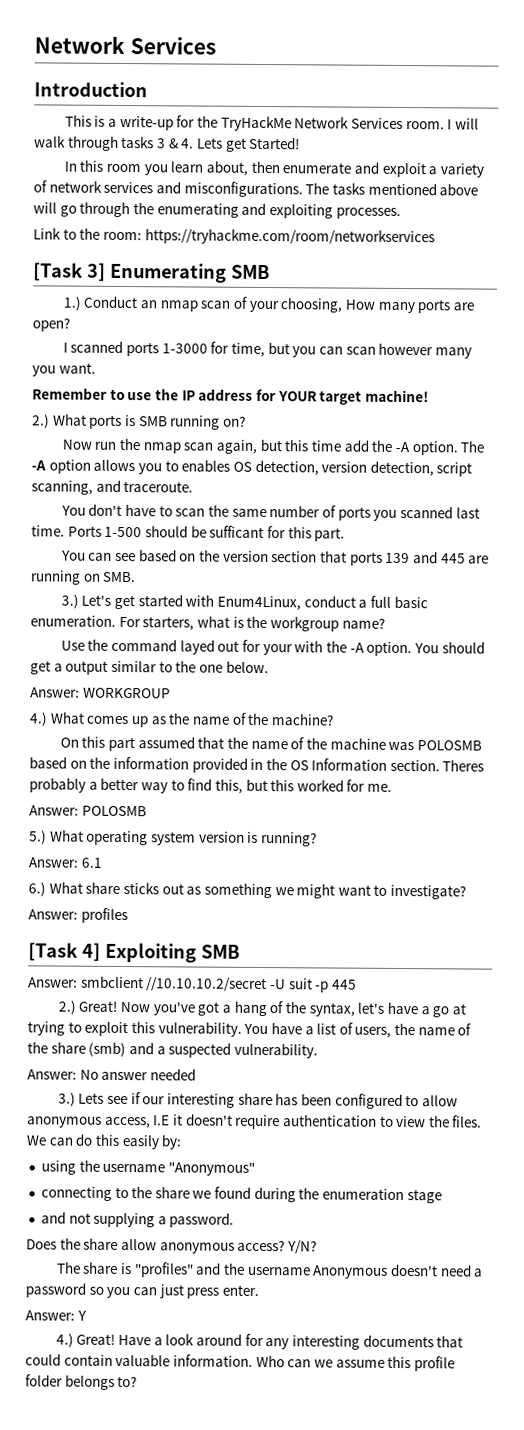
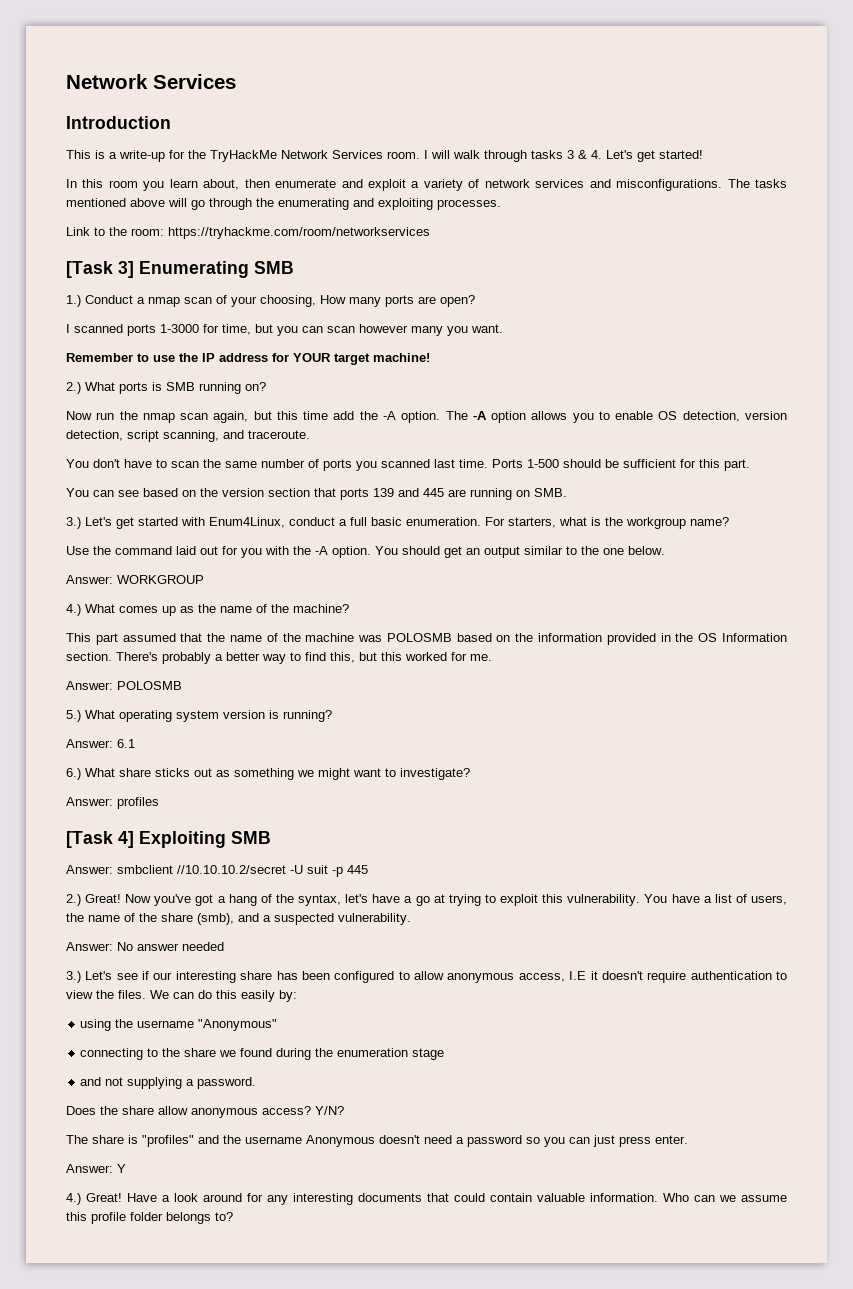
- I will walk through tasks 3 & 4. Lets get Started!
+ I will walk through tasks 3 & 4. Let's get started!
- 1.) Conduct an nmap scan of your choosing, How many ports are open?
+ 1.) Conduct a nmap scan of your choosing, How many ports are open?
- The -A option allows you to enables OS detection, version detection, script scanning, and traceroute.
+ The -A option allows you to enable OS detection, version detection, script scanning, and traceroute.
- Ports 1-500 should be sufficant for this part.
+ Ports 1-500 should be sufficient for this part.
- Use the command layed out for your with the -A option.
+ Use the command laid out for you with the -A option.
- You should get a output similar to the one below.
+ You should get an output similar to the one below.
- On this part assumed that the name of the machine was POLOSMB based on the information provided in the OS Information section.
+ This part assumed that the name of the machine was POLOSMB based on the information provided in the OS Information section.
- Theres probably a better way to find this, but this worked for me.
+ There's probably a better way to find this, but this worked for me.
- You have a list of users, the name of the share (smb) and a suspected vulnerability.
+ You have a list of users, the name of the share (smb), and a suspected vulnerability.
- 3.) Lets see if our interesting share has been configured to allow anonymous access, I.E it doesn't require authentication to view the files.
+ 3.) Let's see if our interesting share has been configured to allow anonymous access, I.E it doesn't require authentication to view the files.

